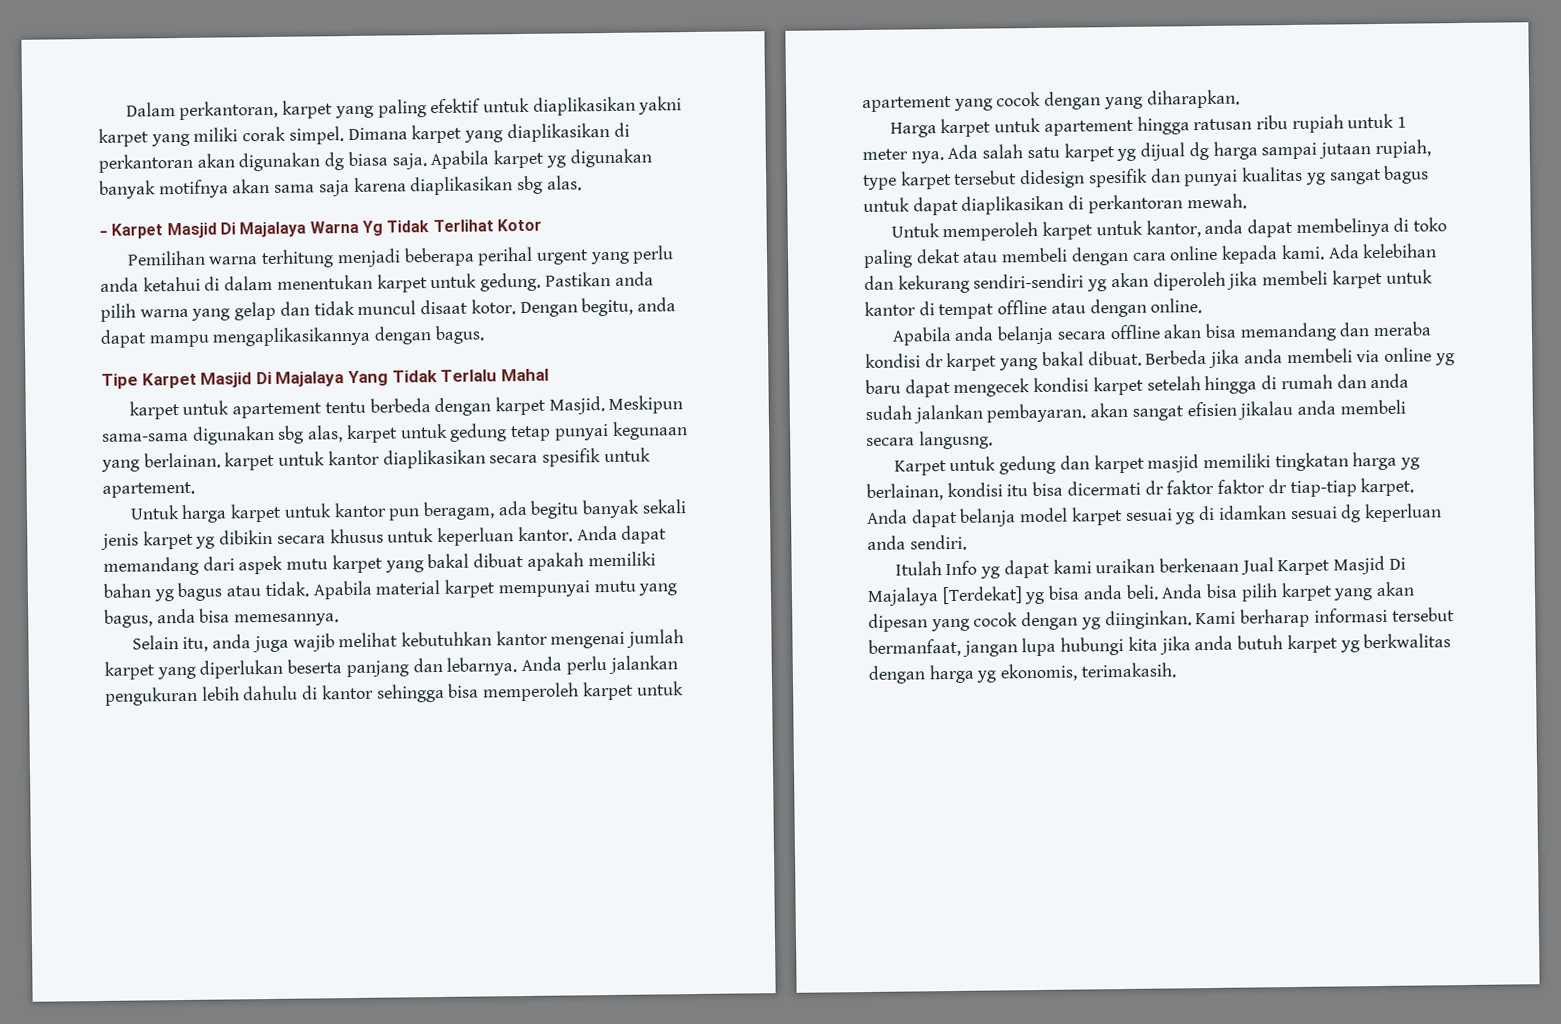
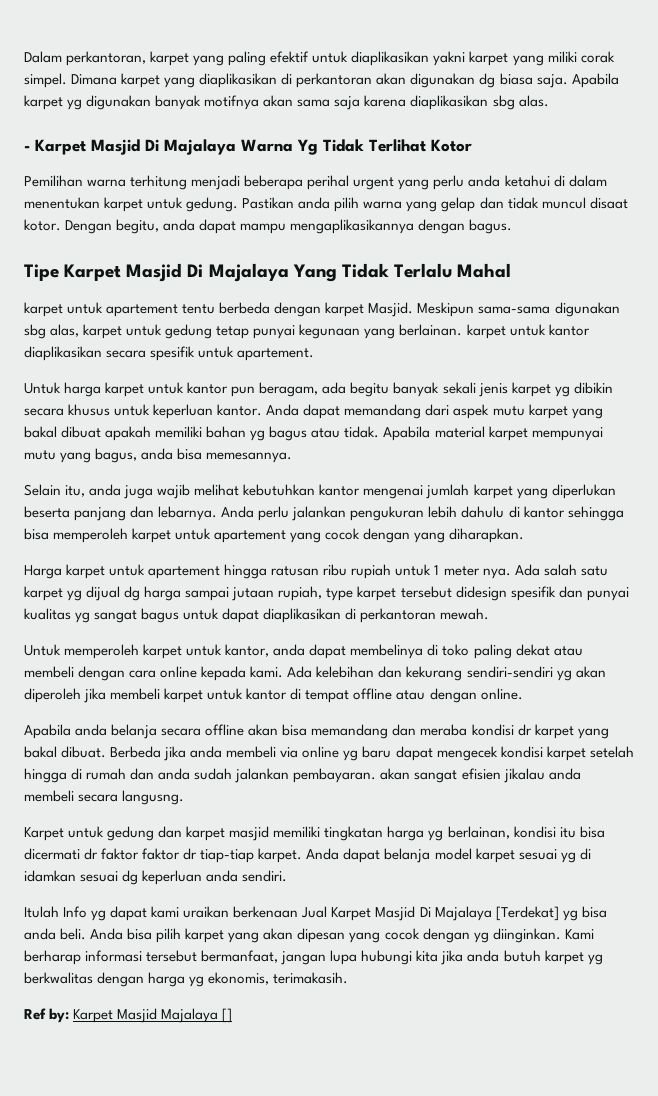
+ Ref by: Karpet Masjid Majalaya []

